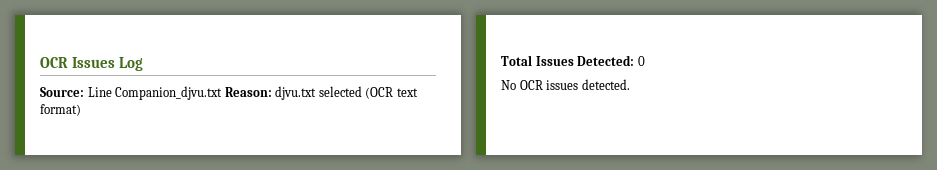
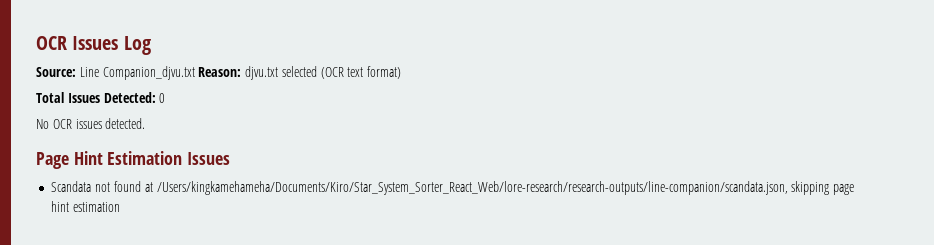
+ Page Hint Estimation Issues
+ Scandata not found at /Users/kingkamehameha/Documents/Kiro/Star_System_Sorter_React_Web/lore-research/research-outputs/line-companion/scandata.json, skipping page hint estimation

